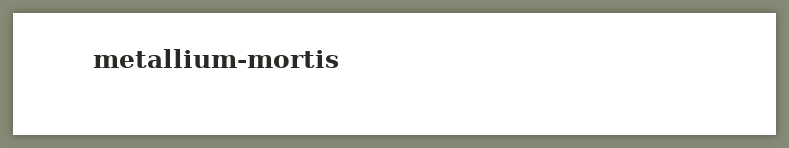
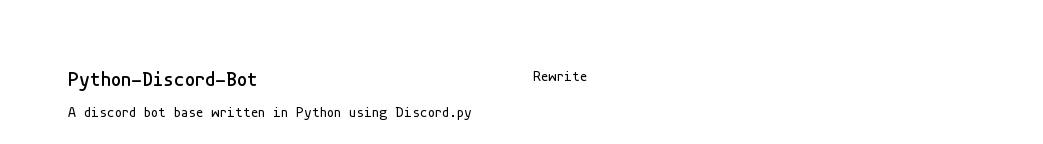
- metallium-mortis
+ Python-Discord-Bot
+ A discord bot base written in Python using Discord.py Rewrite

